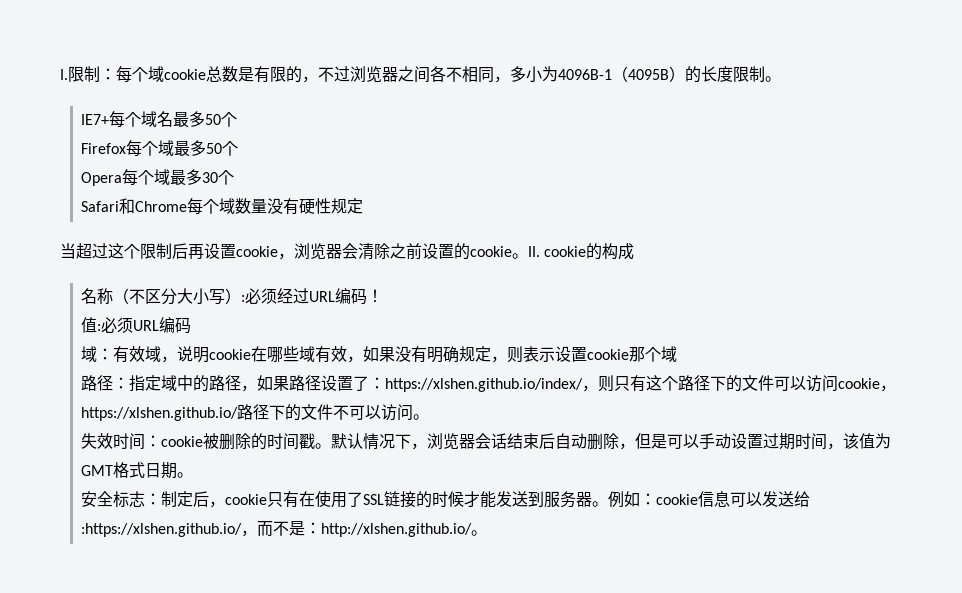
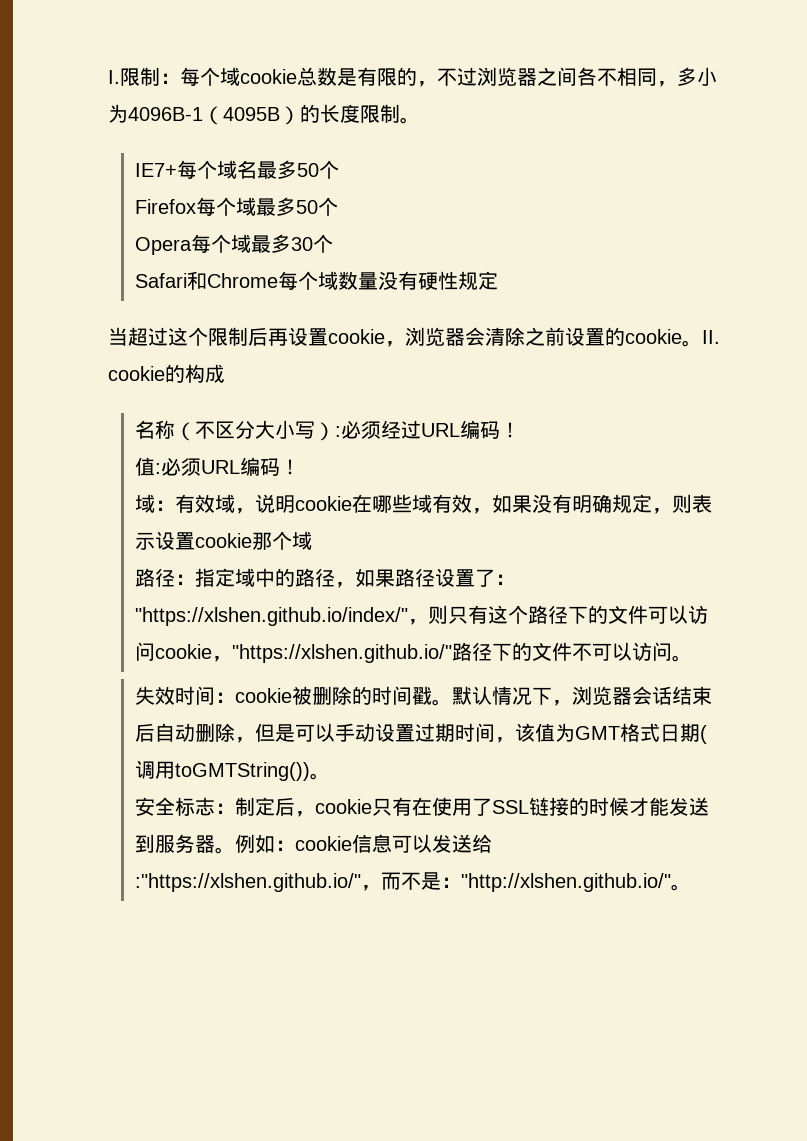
- 值:必须URL编码
+ 值:必须URL编码！
- 路径：指定域中的路径，如果路径设置了：https://xlshen.github.io/index/，则只有这个路径下的文件可以访问cookie，https://xlshen.github.io/路径下的文件不可以访问。
+ 路径：指定域中的路径，如果路径设置了："https://xlshen.github.io/index/"，则只有这个路径下的文件可以访问cookie，"https://xlshen.github.io/"路径下的文件不可以访问。
- 默认情况下，浏览器会话结束后自动删除，但是可以手动设置过期时间，该值为GMT格式日期。
+ 默认情况下，浏览器会话结束后自动删除，但是可以手动设置过期时间，该值为GMT格式日期(调用toGMTString())。
- 例如：cookie信息可以发送给:https://xlshen.github.io/，而不是：http://xlshen.github.io/。
+ 例如：cookie信息可以发送给:"https://xlshen.github.io/"，而不是："http://xlshen.github.io/"。

